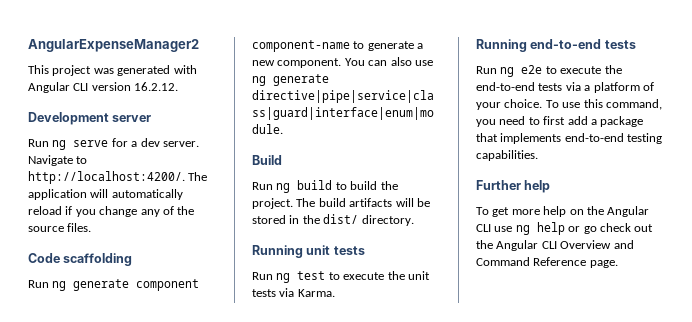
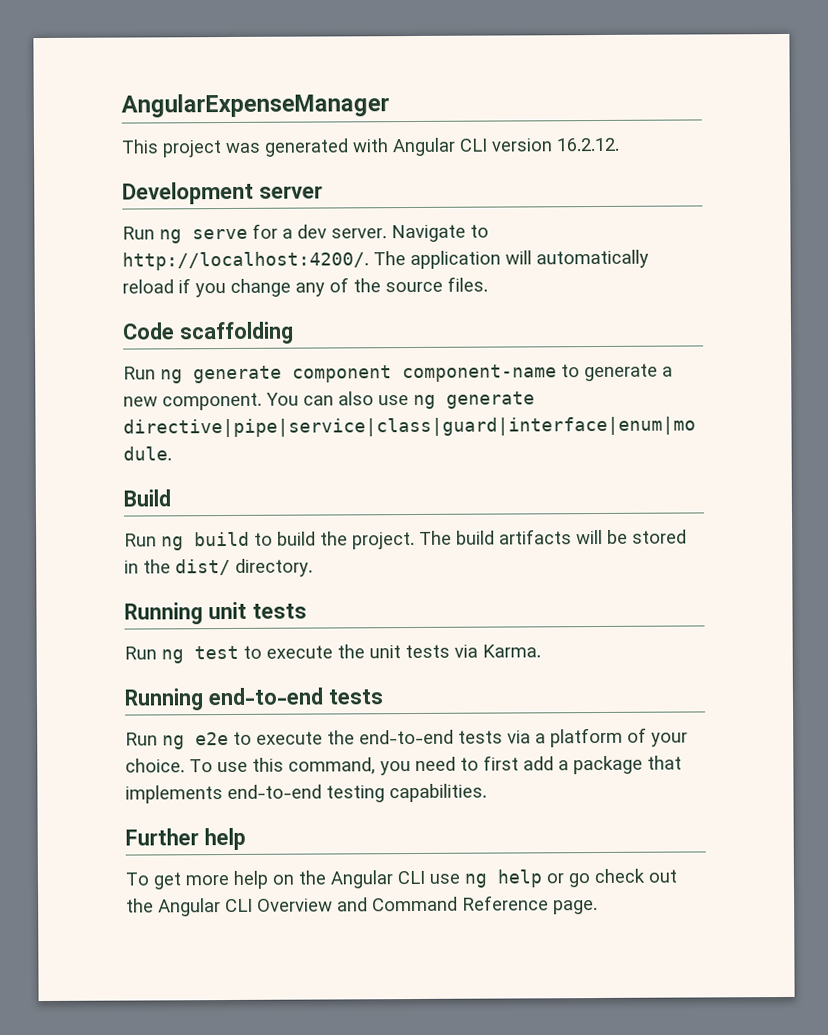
- AngularExpenseManager2
+ AngularExpenseManager

